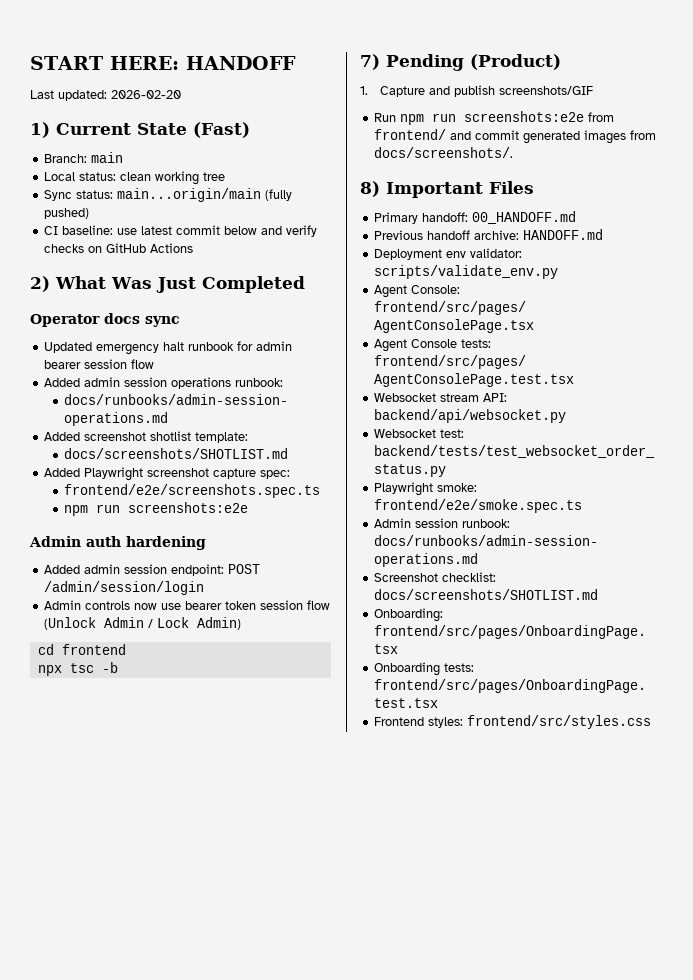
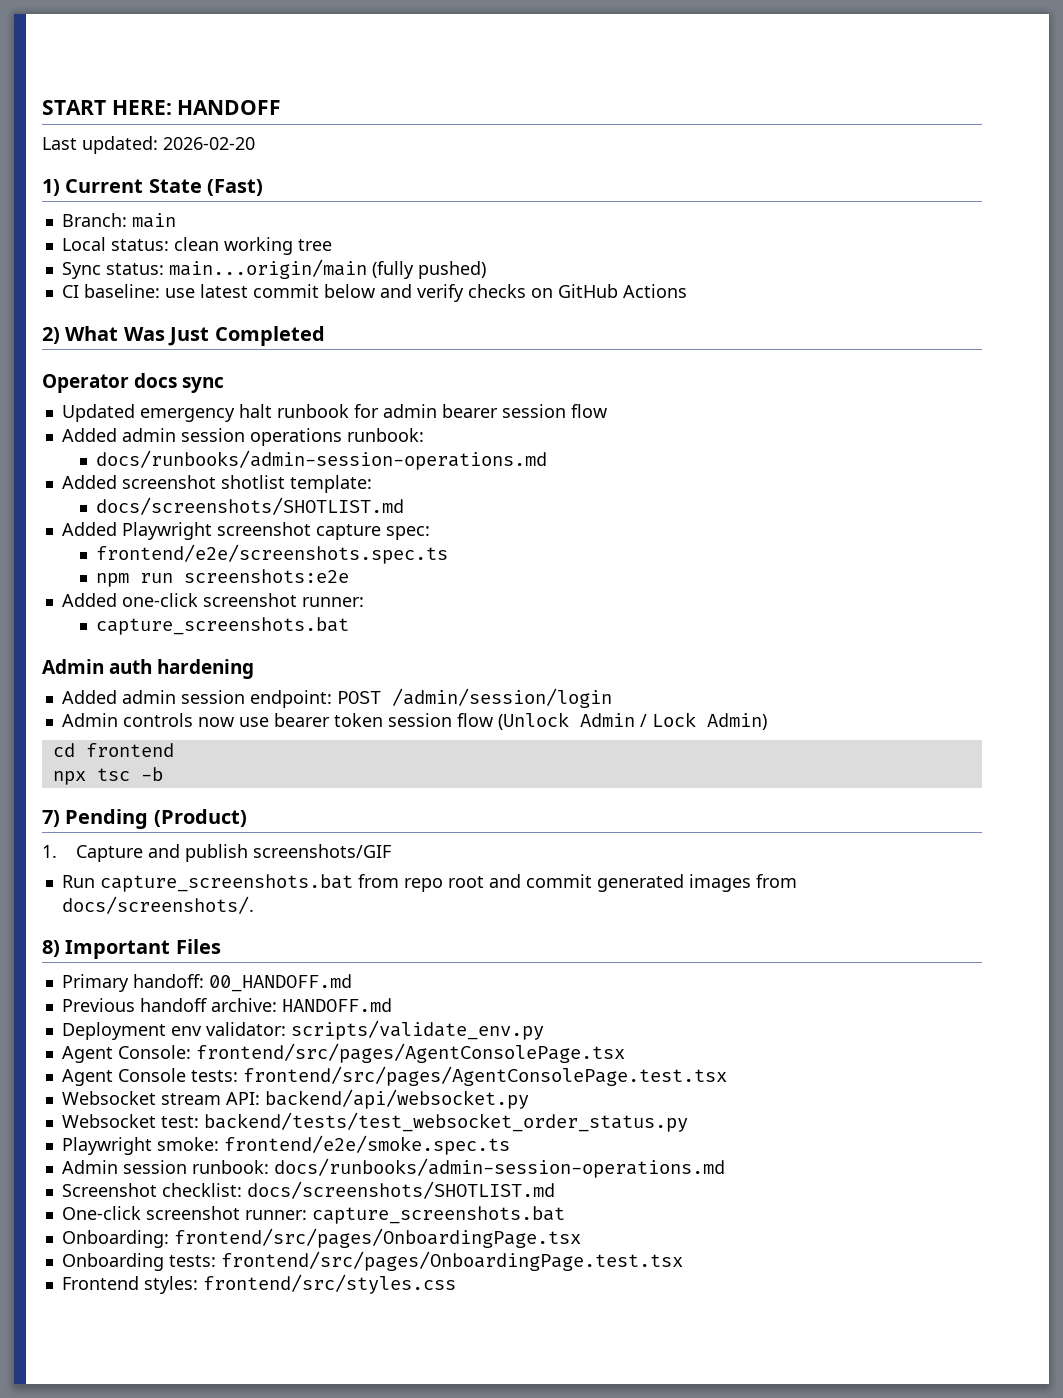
+ Added one-click screenshot runner:
+ capture_screenshots.bat
- Run npm run screenshots:e2e from frontend/ and commit generated images from docs/screenshots/.
+ Run capture_screenshots.bat from repo root and commit generated images from docs/screenshots/.
+ One-click screenshot runner: capture_screenshots.bat

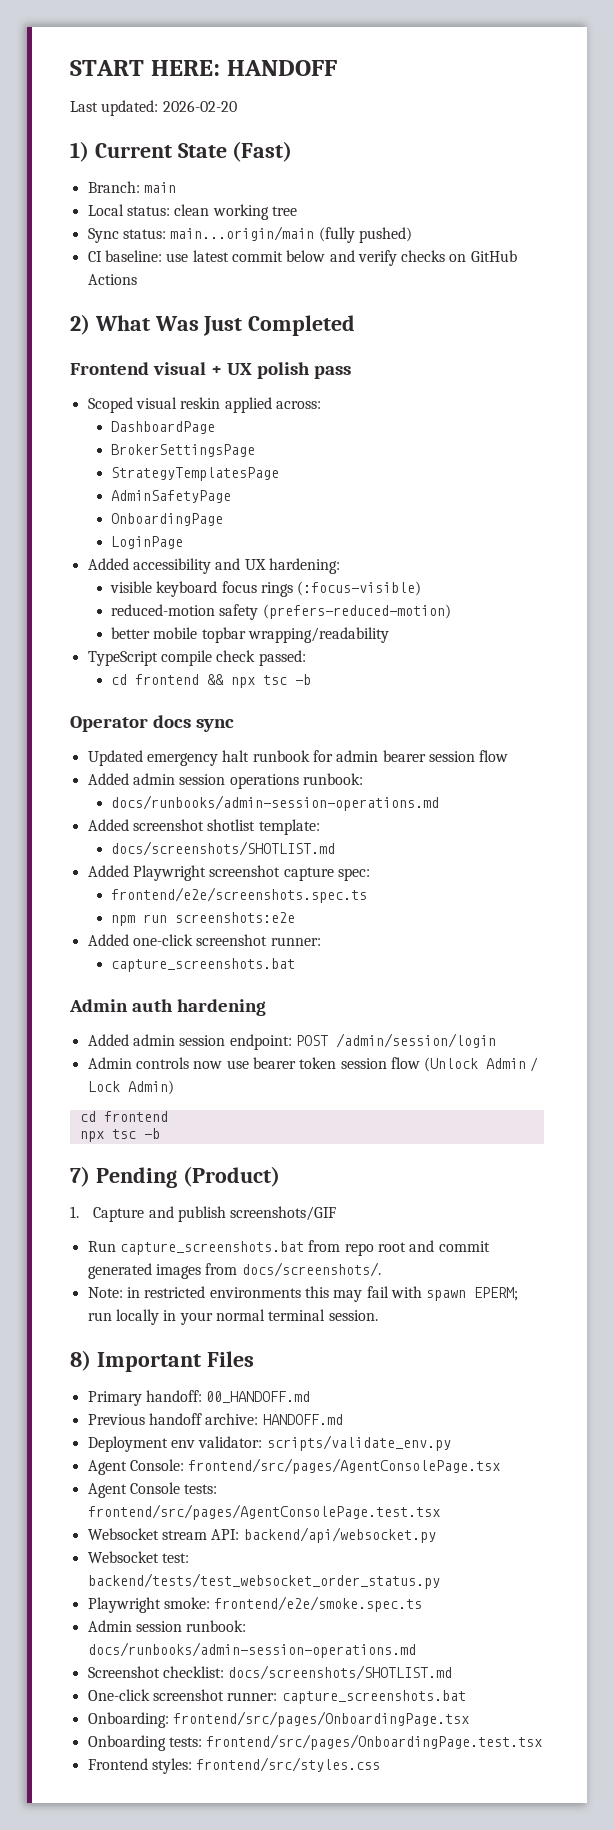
+ Frontend visual + UX polish pass
+ Scoped visual reskin applied across:
+ DashboardPage
+ BrokerSettingsPage
+ StrategyTemplatesPage
+ AdminSafetyPage
+ OnboardingPage
+ LoginPage
+ Added accessibility and UX hardening:
+ visible keyboard focus rings (:focus-visible)
+ reduced-motion safety (prefers-reduced-motion)
+ better mobile topbar wrapping/readability
+ TypeScript compile check passed:
+ cd frontend && npx tsc -b
+ Note: in restricted environments this may fail with spawn EPERM; run locally in your normal terminal session.

